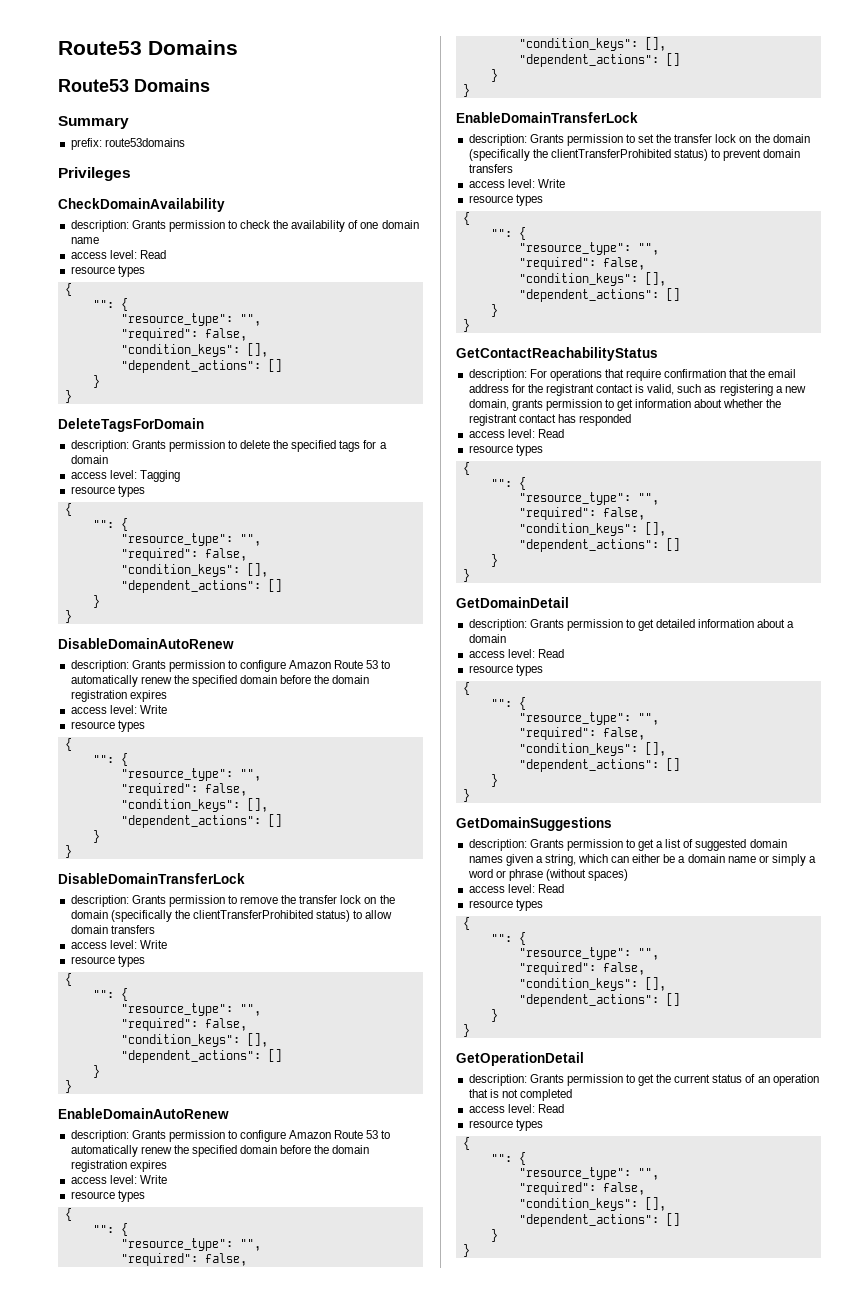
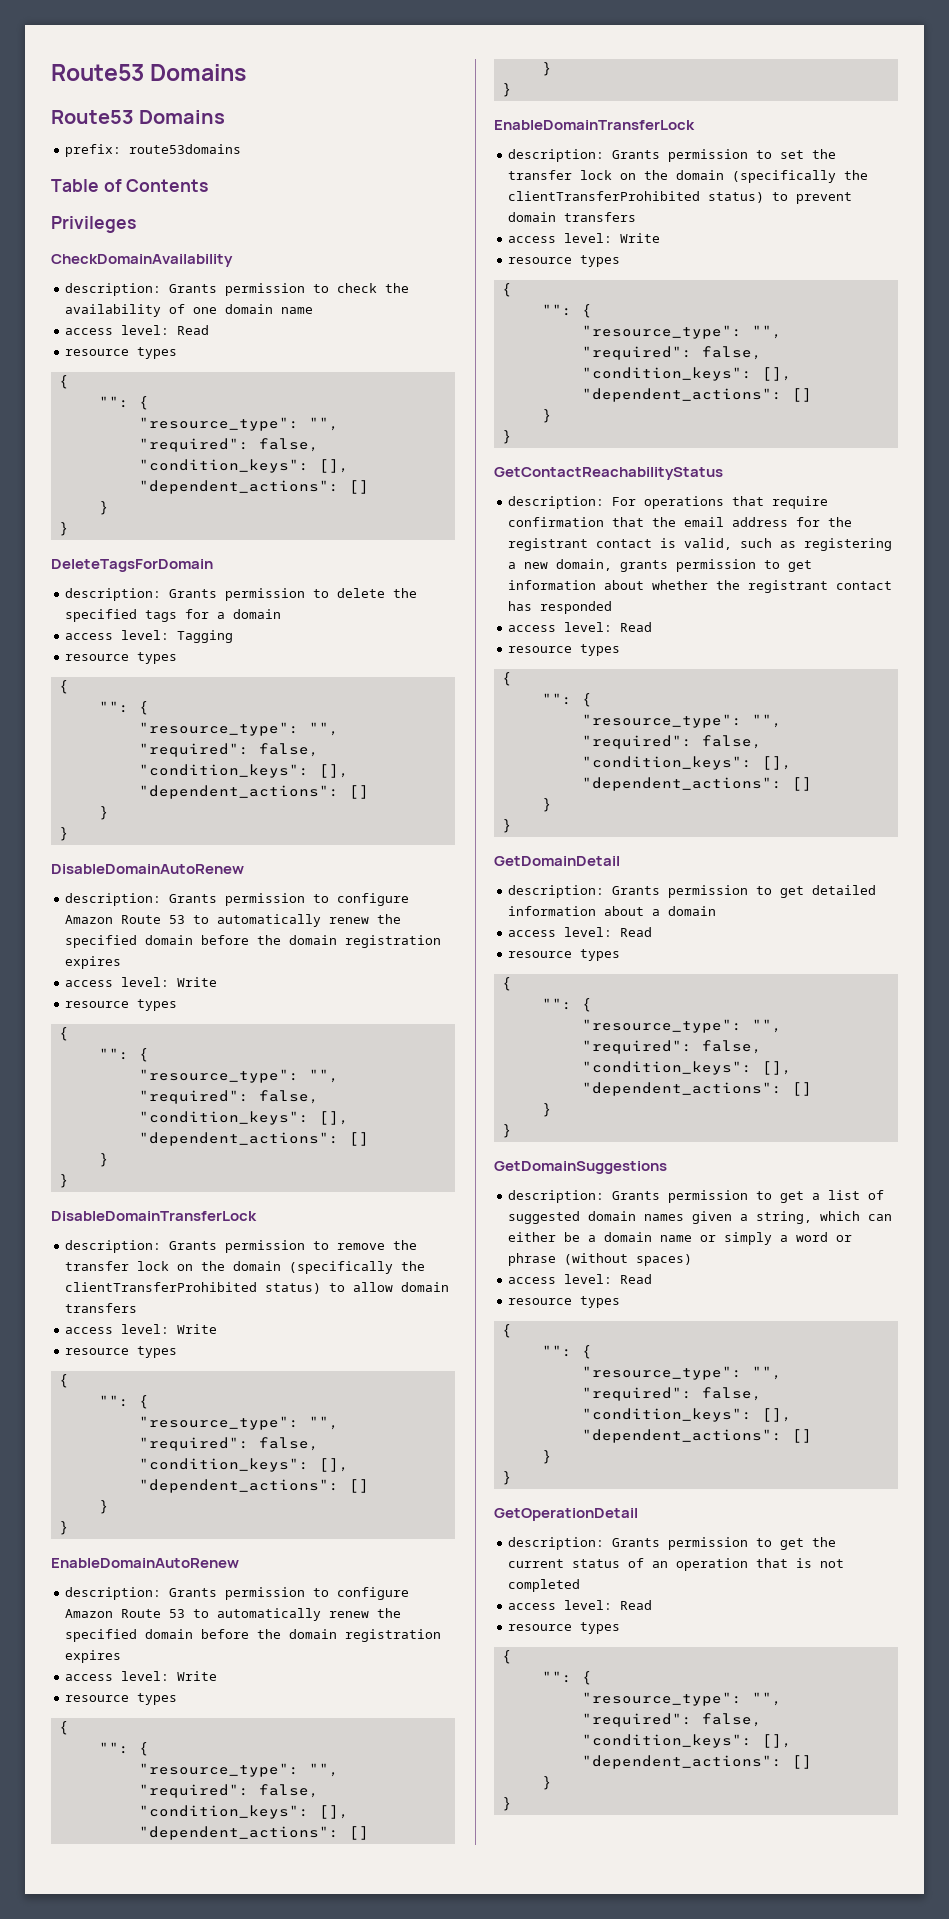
- Summary
+ Table of Contents

